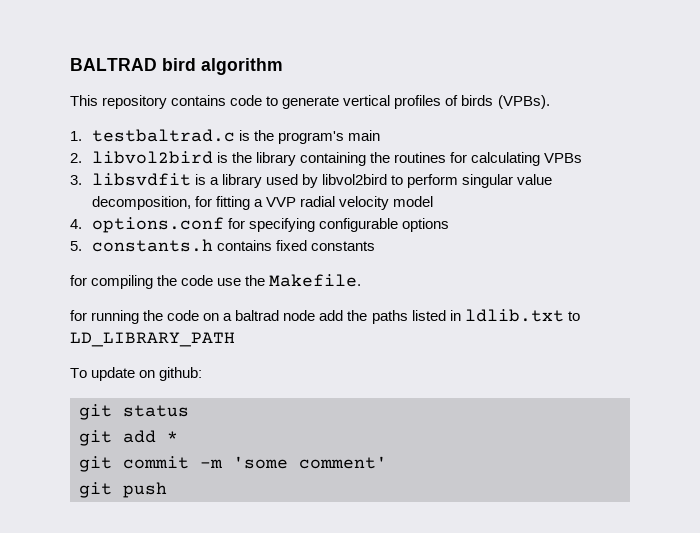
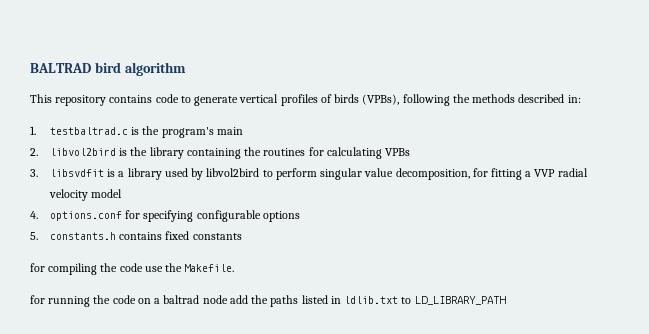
- This repository contains code to generate vertical profiles of birds (VPBs).
+ This repository contains code to generate vertical profiles of birds (VPBs), following the methods described in:
- To update on github:
- git status
- git add *
- git commit -m 'some comment'
- git push

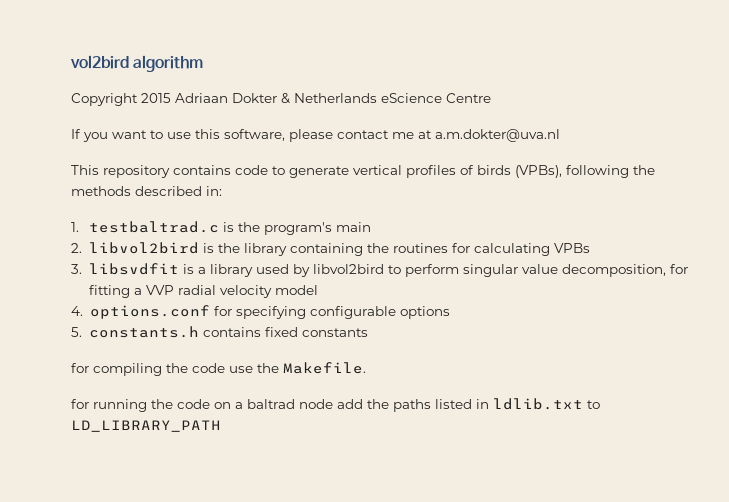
- BALTRAD bird algorithm
+ vol2bird algorithm
+ Copyright 2015 Adriaan Dokter & Netherlands eScience Centre
+ If you want to use this software, please contact me at a.m.dokter@uva.nl

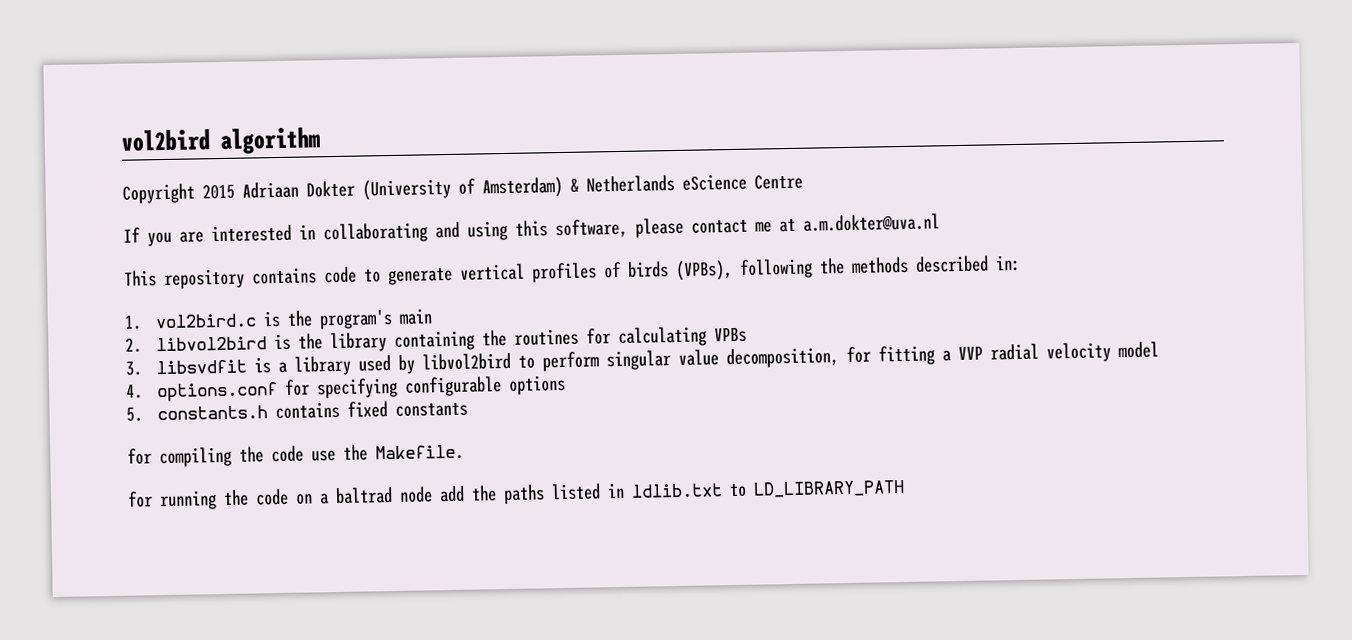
- Copyright 2015 Adriaan Dokter & Netherlands eScience Centre
+ Copyright 2015 Adriaan Dokter (University of Amsterdam) & Netherlands eScience Centre
- If you want to use this software, please contact me at a.m.dokter@uva.nl
+ If you are interested in collaborating and using this software, please contact me at a.m.dokter@uva.nl
- 1. testbaltrad.c is the program's main
+ 1. vol2bird.c is the program's main

